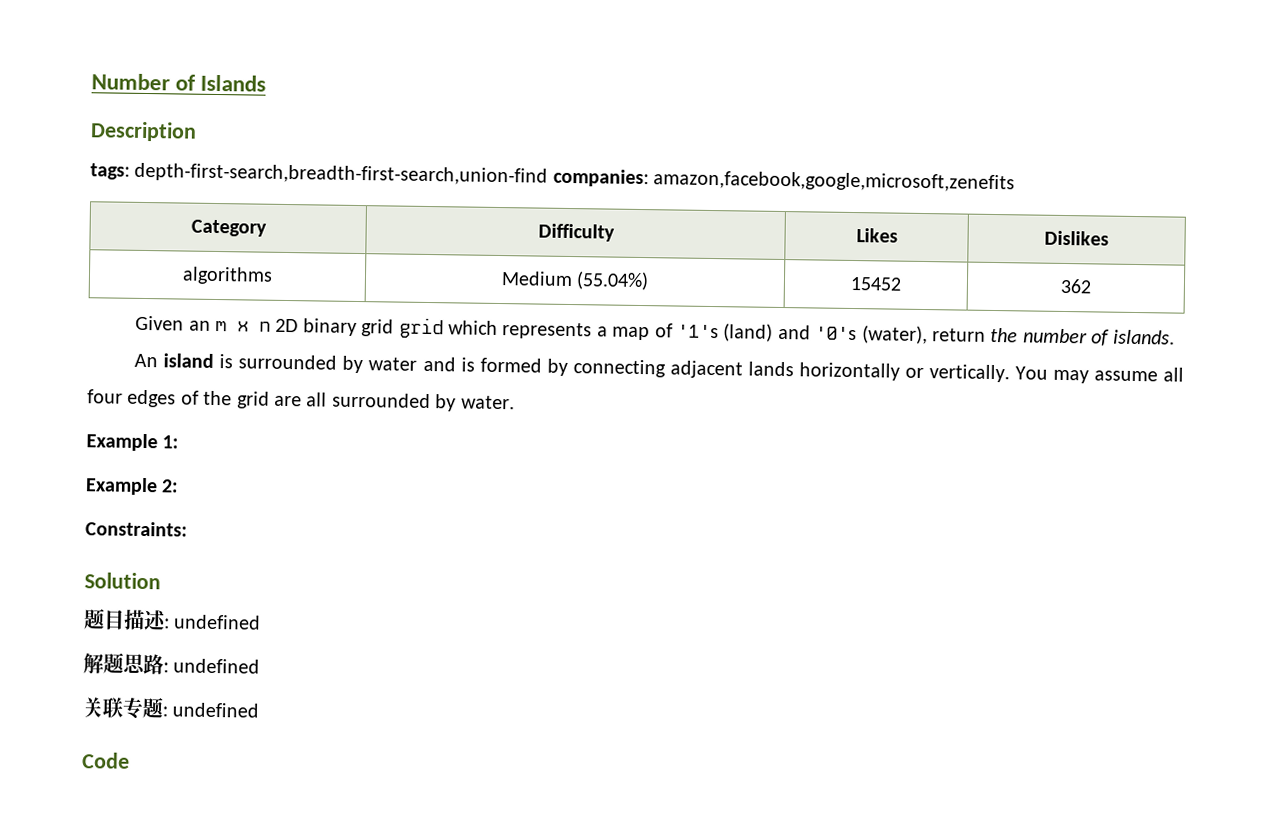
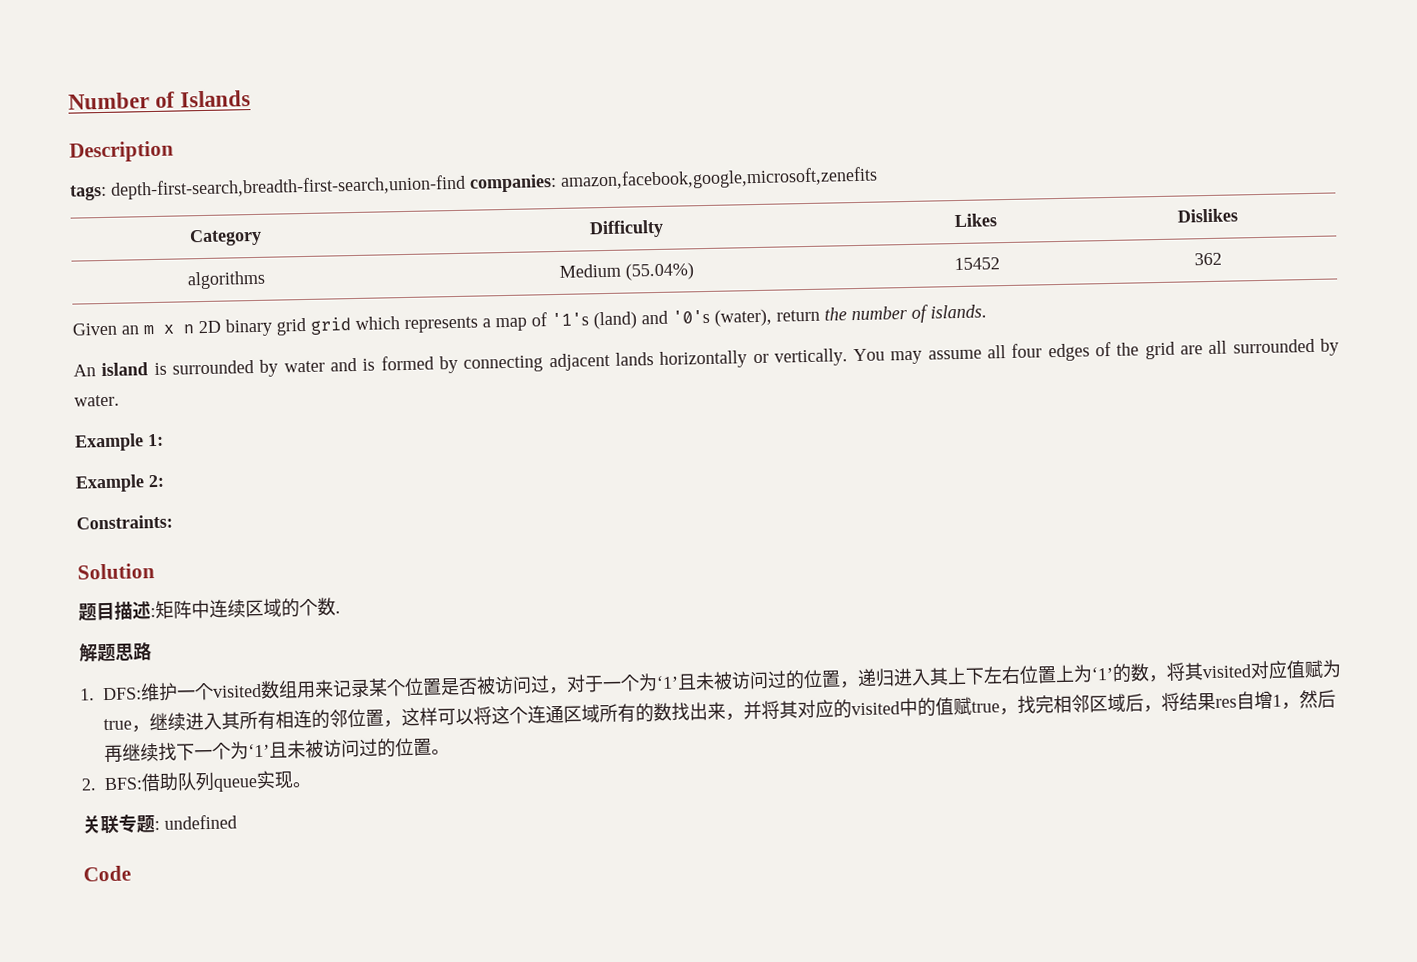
- 题目描述: undefined
- 解题思路: undefined
+ 题目描述:矩阵中连续区域的个数.
+ 解题思路
+ 1. DFS:维护一个visited数组用来记录某个位置是否被访问过，对于一个为‘1’且未被访问过的位置，递归进入其上下左右位置上为‘1’的数，将其visited对应值赋为true，继续进入其所有相连的邻位置，这样可以将这个连通区域所有的数找出来，并将其对应的visited中的值赋true，找完相邻区域后，将结果res自增1，然后再继续找下一个为‘1’且未被访问过的位置。
+ 2. BFS:借助队列queue实现。

